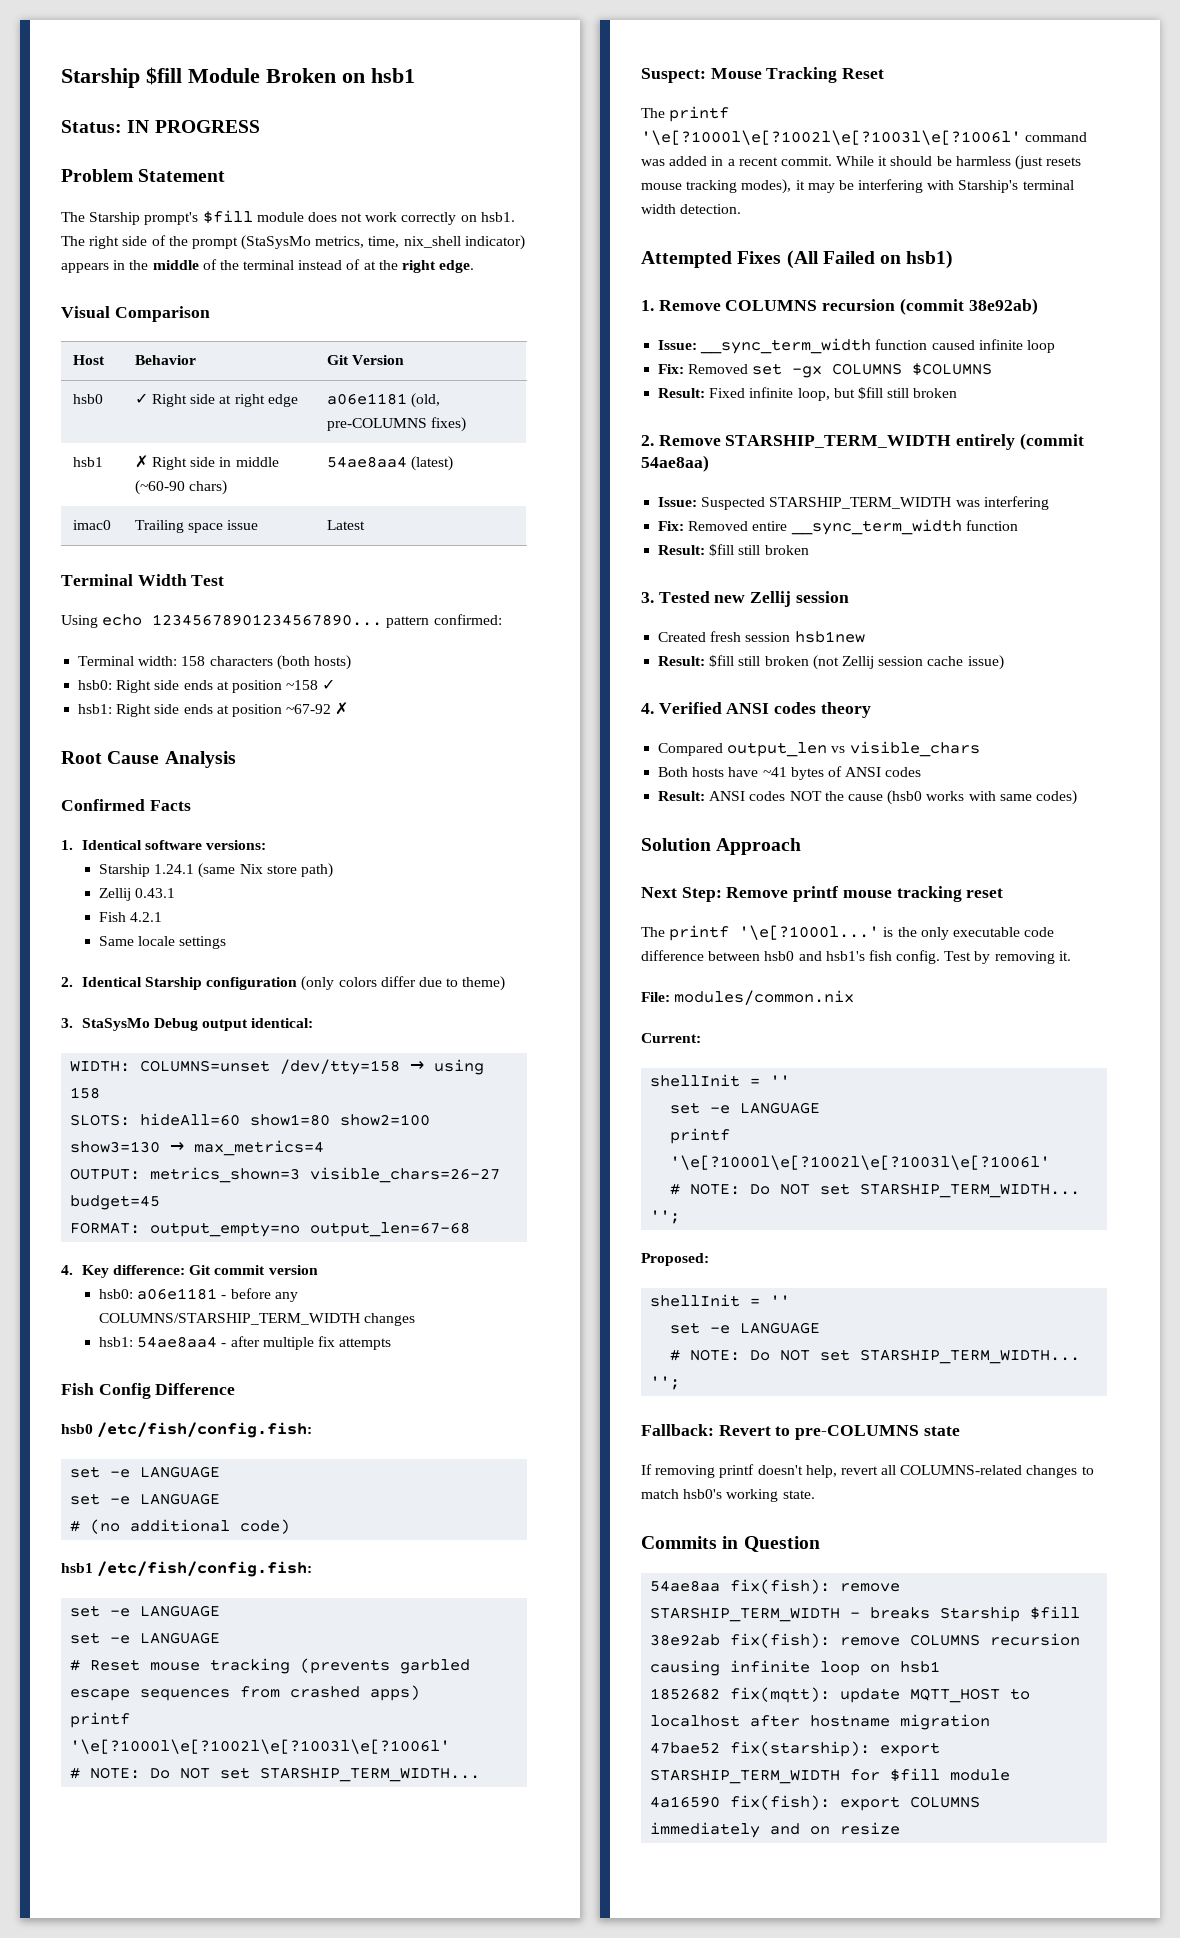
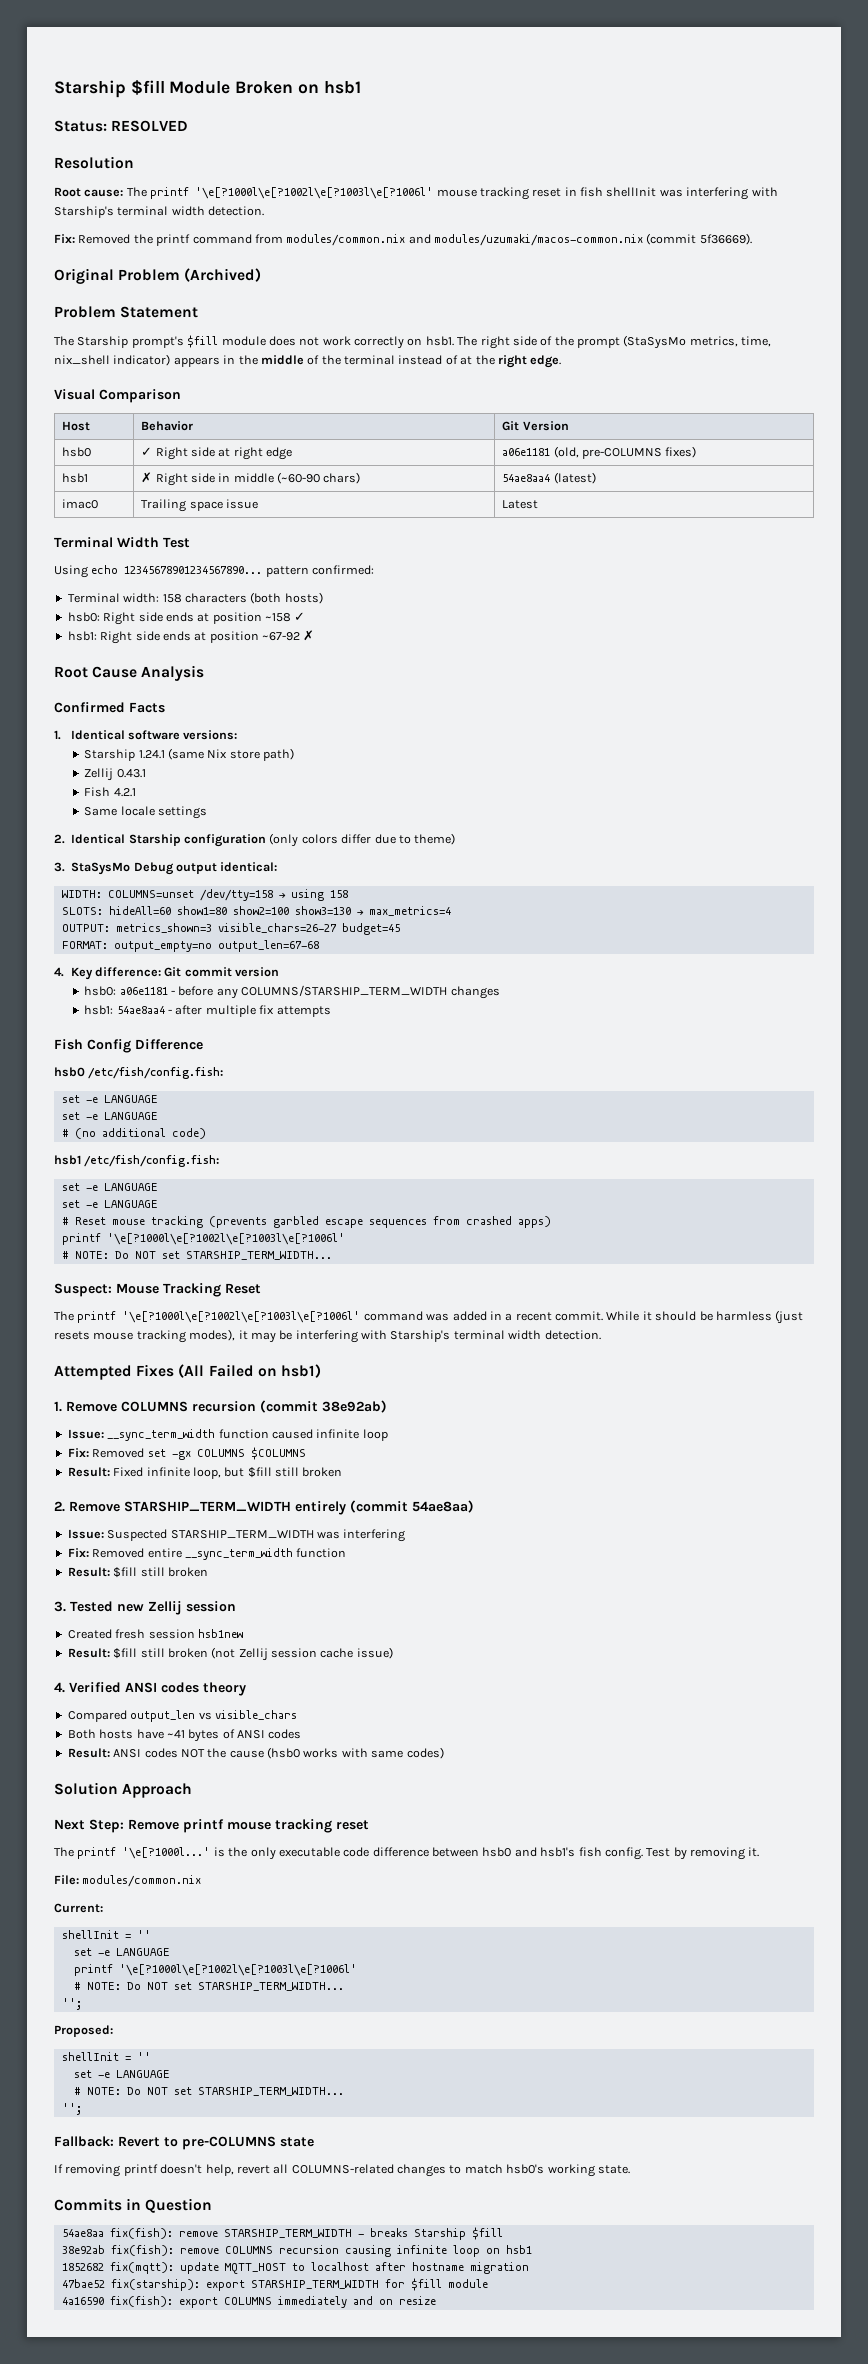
- Status: IN PROGRESS
+ Status: RESOLVED
+ Resolution
+ Root cause: The printf '\e[?1000l\e[?1002l\e[?1003l\e[?1006l' mouse tracking reset in fish shellInit was interfering with Starship's terminal width detection.
+ Fix: Removed the printf command from modules/common.nix and modules/uzumaki/macos-common.nix (commit 5f36669).
+ Original Problem (Archived)

